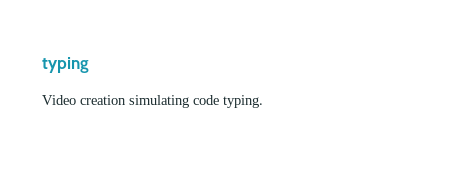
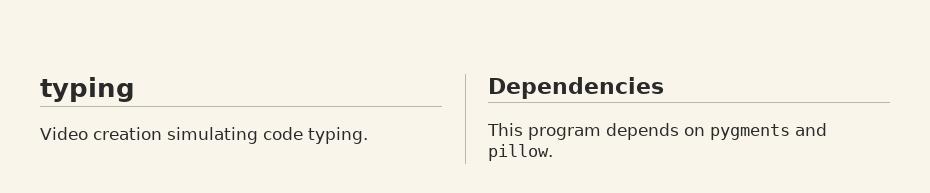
+ Dependencies
+ This program depends on pygments and pillow.

